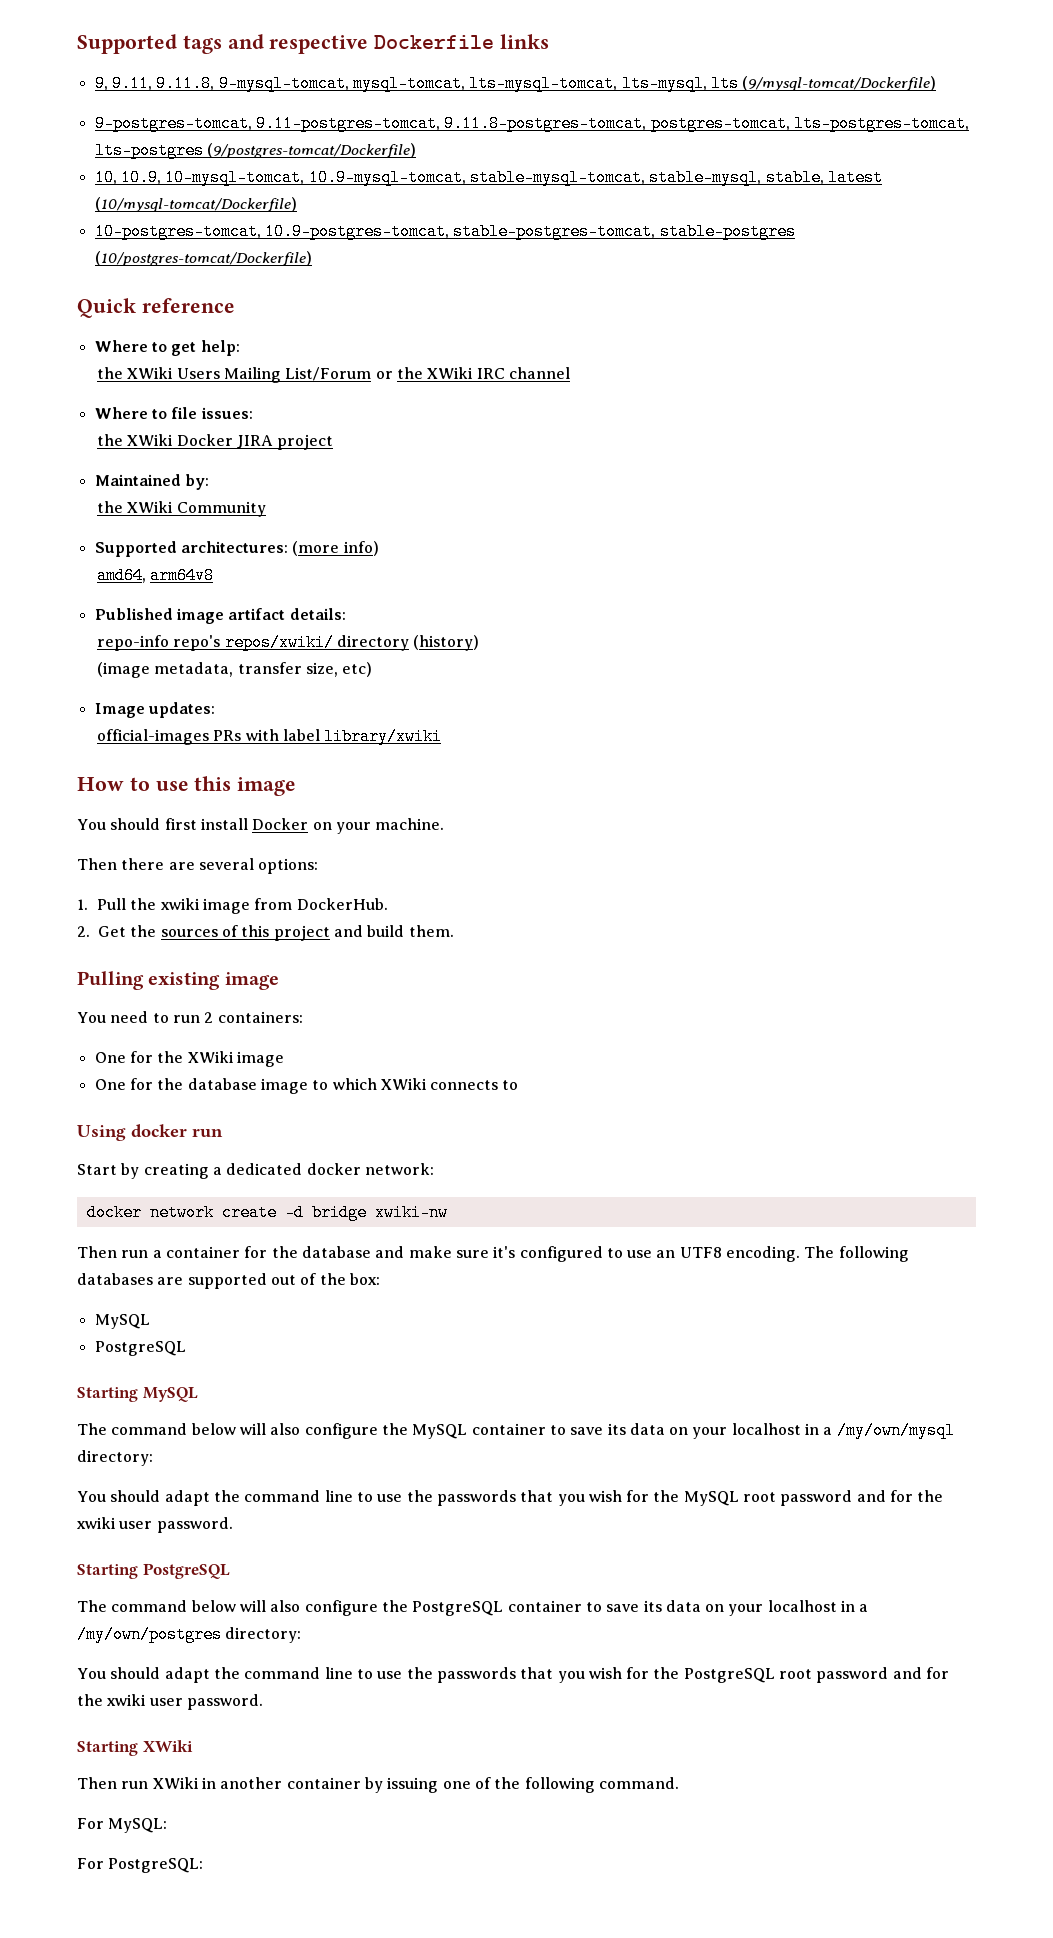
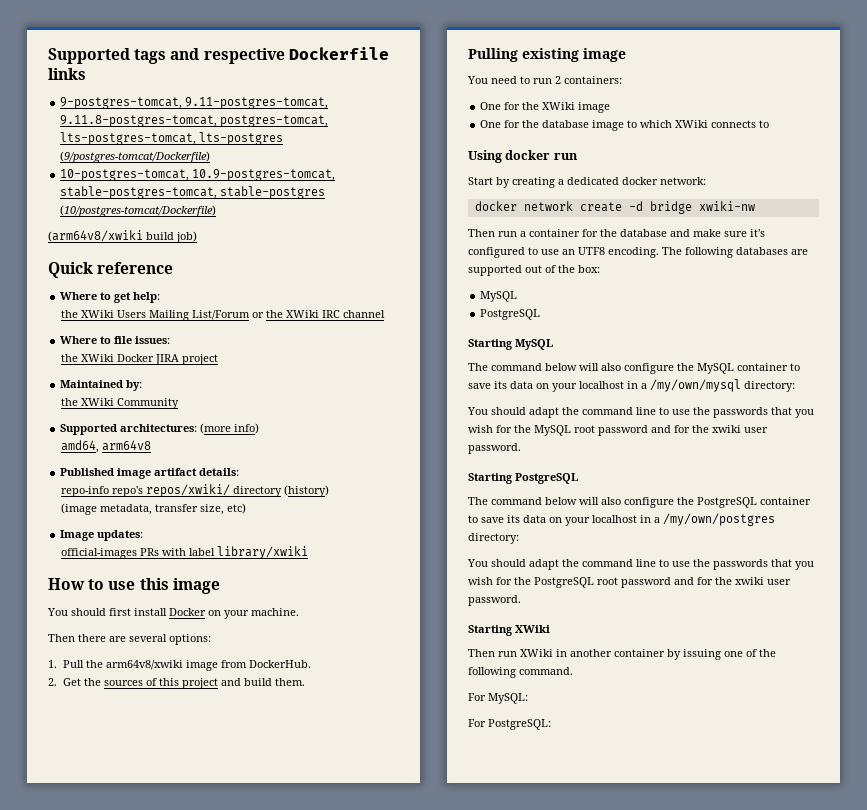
- 9, 9.11, 9.11.8, 9-mysql-tomcat, mysql-tomcat, lts-mysql-tomcat, lts-mysql, lts (9/mysql-tomcat/Dockerfile)
- 10, 10.9, 10-mysql-tomcat, 10.9-mysql-tomcat, stable-mysql-tomcat, stable-mysql, stable, latest (10/mysql-tomcat/Dockerfile)
+ (arm64v8/xwiki build job)
- 1. Pull the xwiki image from DockerHub.
+ 1. Pull the arm64v8/xwiki image from DockerHub.

